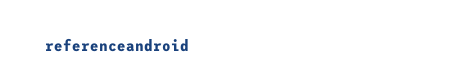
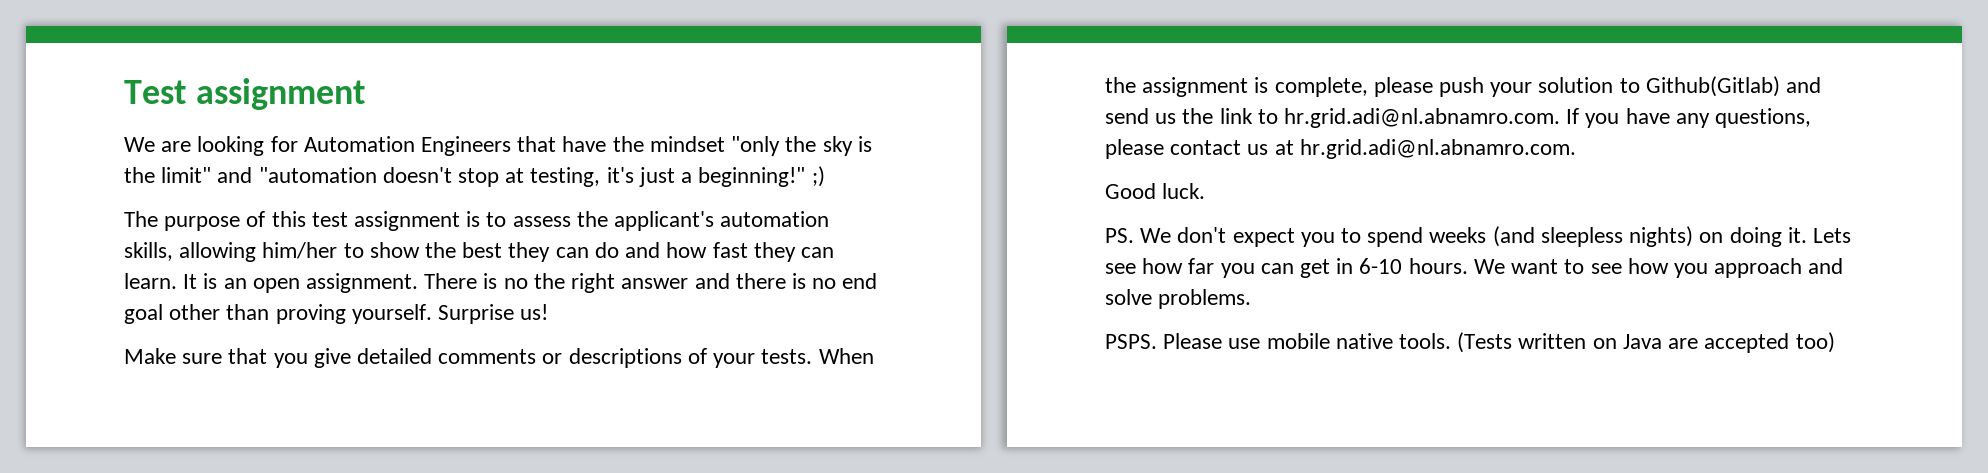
- referenceandroid
+ Test assignment
+ We are looking for Automation Engineers that have the mindset "only the sky is the limit" and "automation doesn't stop at testing, it's just a beginning!" ;)
+ The purpose of this test assignment is to assess the applicant's automation skills, allowing him/her to show the best they can do and how fast they can learn. It is an open assignment. There is no the right answer and there is no end goal other than proving yourself. Surprise us!
+ Make sure that you give detailed comments or descriptions of your tests. When the assignment is complete, please push your solution to Github(Gitlab) and send us the link to hr.grid.adi@nl.abnamro.com. If you have any questions, please contact us at hr.grid.adi@nl.abnamro.com.
+ Good luck.
+ PS. We don't expect you to spend weeks (and sleepless nights) on doing it. Lets see how far you can get in 6-10 hours. We want to see how you approach and solve problems.
+ PSPS. Please use mobile native tools. (Tests written on Java are accepted too)

